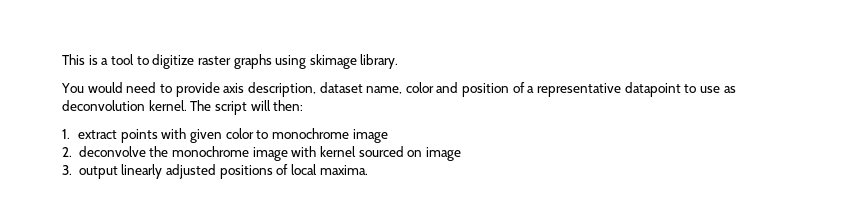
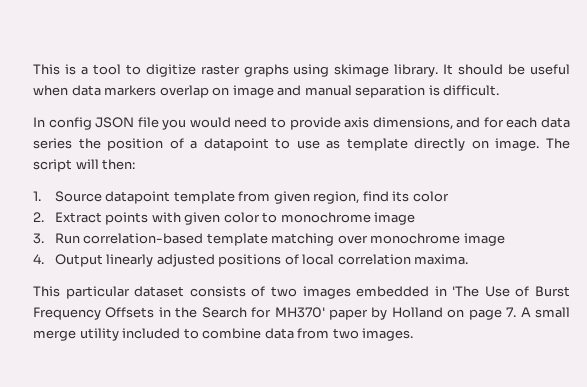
- This is a tool to digitize raster graphs using skimage library.
- You would need to provide axis description, dataset name, color and position of a representative datapoint to use as deconvolution kernel.
+ This is a tool to digitize raster graphs using skimage library. It should be useful when data markers overlap on image and manual separation is difficult.
+ In config JSON file you would need to provide axis dimensions, and for each data series the position of a datapoint to use as template directly on image.
- 1. extract points with given color to monochrome image
+ 1. Source datapoint template from given region, find its color
+ 2. Extract points with given color to monochrome image
- 2. deconvolve the monochrome image with kernel sourced on image
- 3. output linearly adjusted positions of local maxima.
+ 3. Run correlation-based template matching over monochrome image
+ 4. Output linearly adjusted positions of local correlation maxima.
+ This particular dataset consists of two images embedded in 'The Use of Burst Frequency Offsets in the Search for MH370' paper by Holland on page 7. A small merge utility included to combine data from two images.

